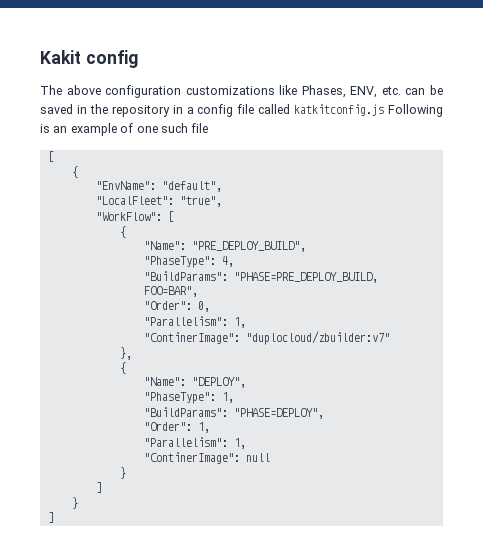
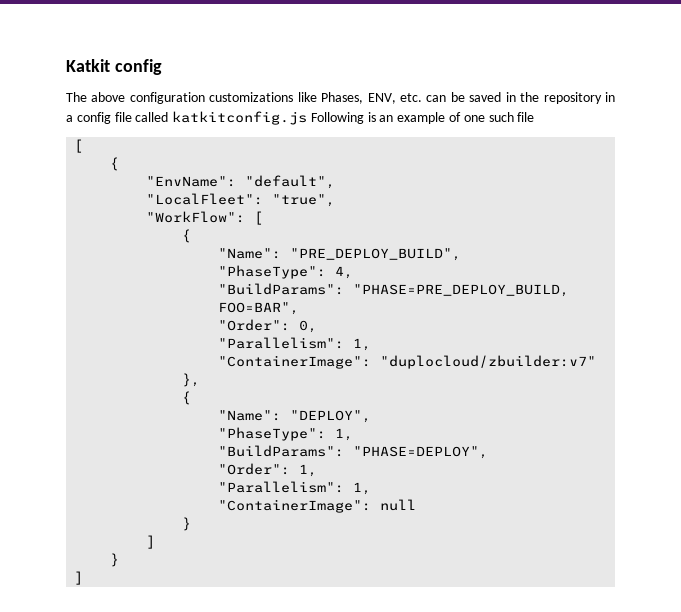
- Kakit config
+ Katkit config
- "ContinerImage": "duplocloud/zbuilder:v7"
+ "ContainerImage": "duplocloud/zbuilder:v7"
- "ContinerImage": null
+ "ContainerImage": null

